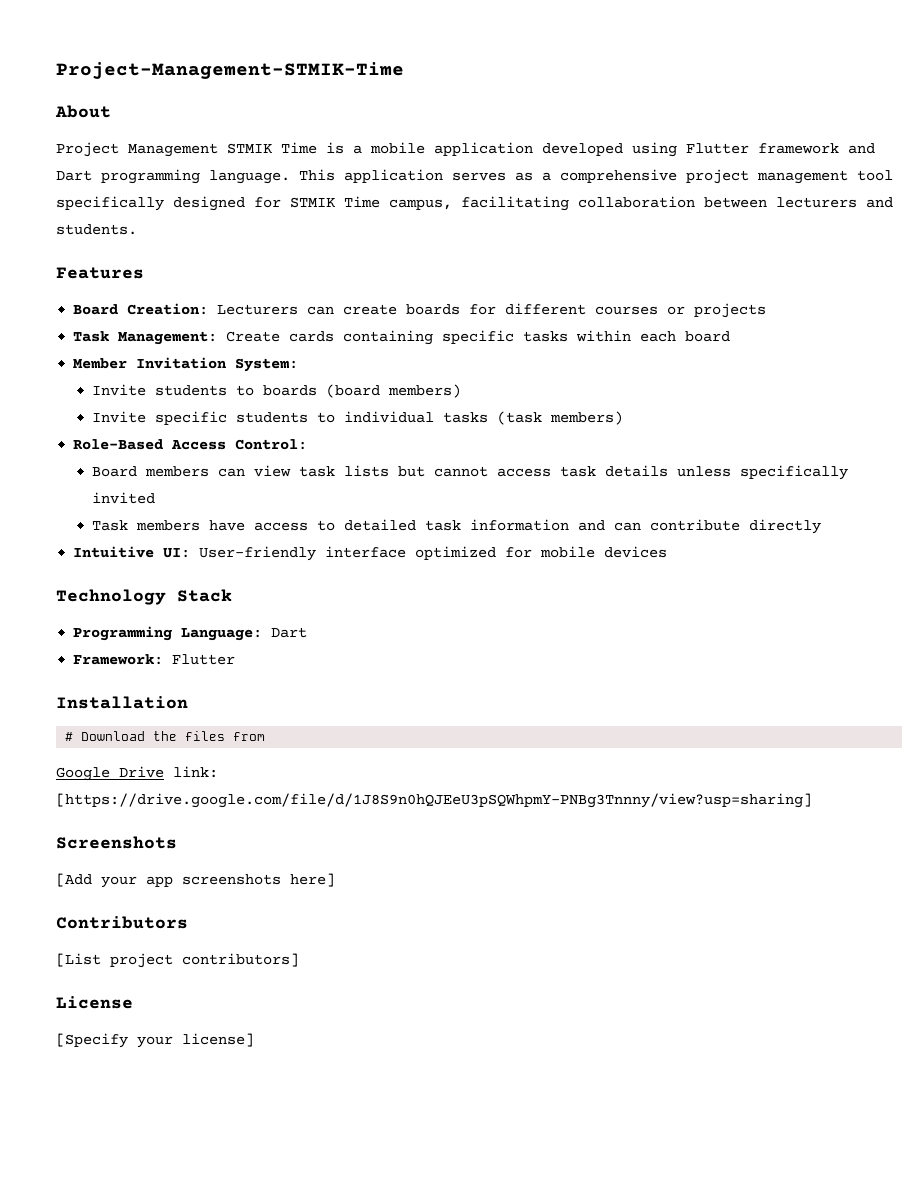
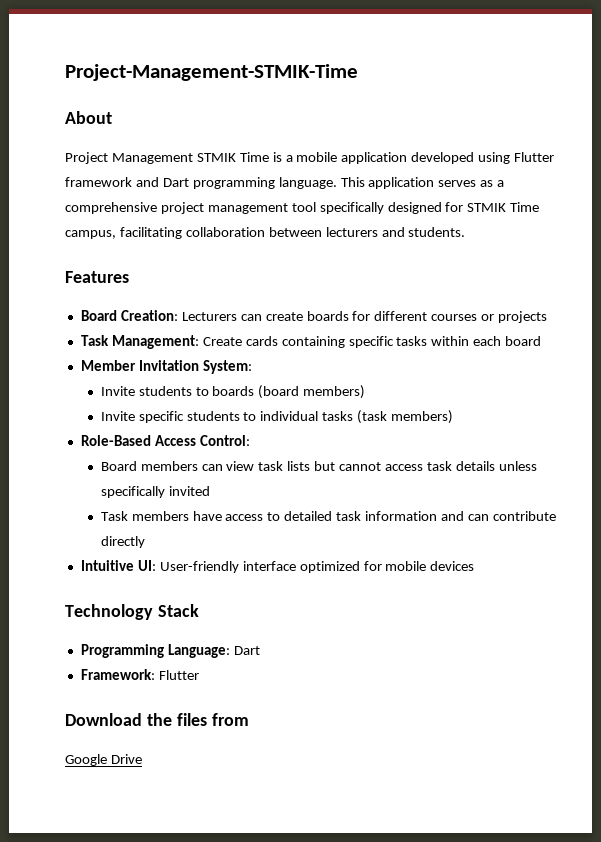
- Installation
- # Download the files from
+ Download the files from
- Google Drive link: [https://drive.google.com/file/d/1J8S9n0hQJEeU3pSQWhpmY-PNBg3Tnnny/view?usp=sharing]
- Screenshots
- [Add your app screenshots here]
- Contributors
- [List project contributors]
- License
- [Specify your license]
+ Google Drive

